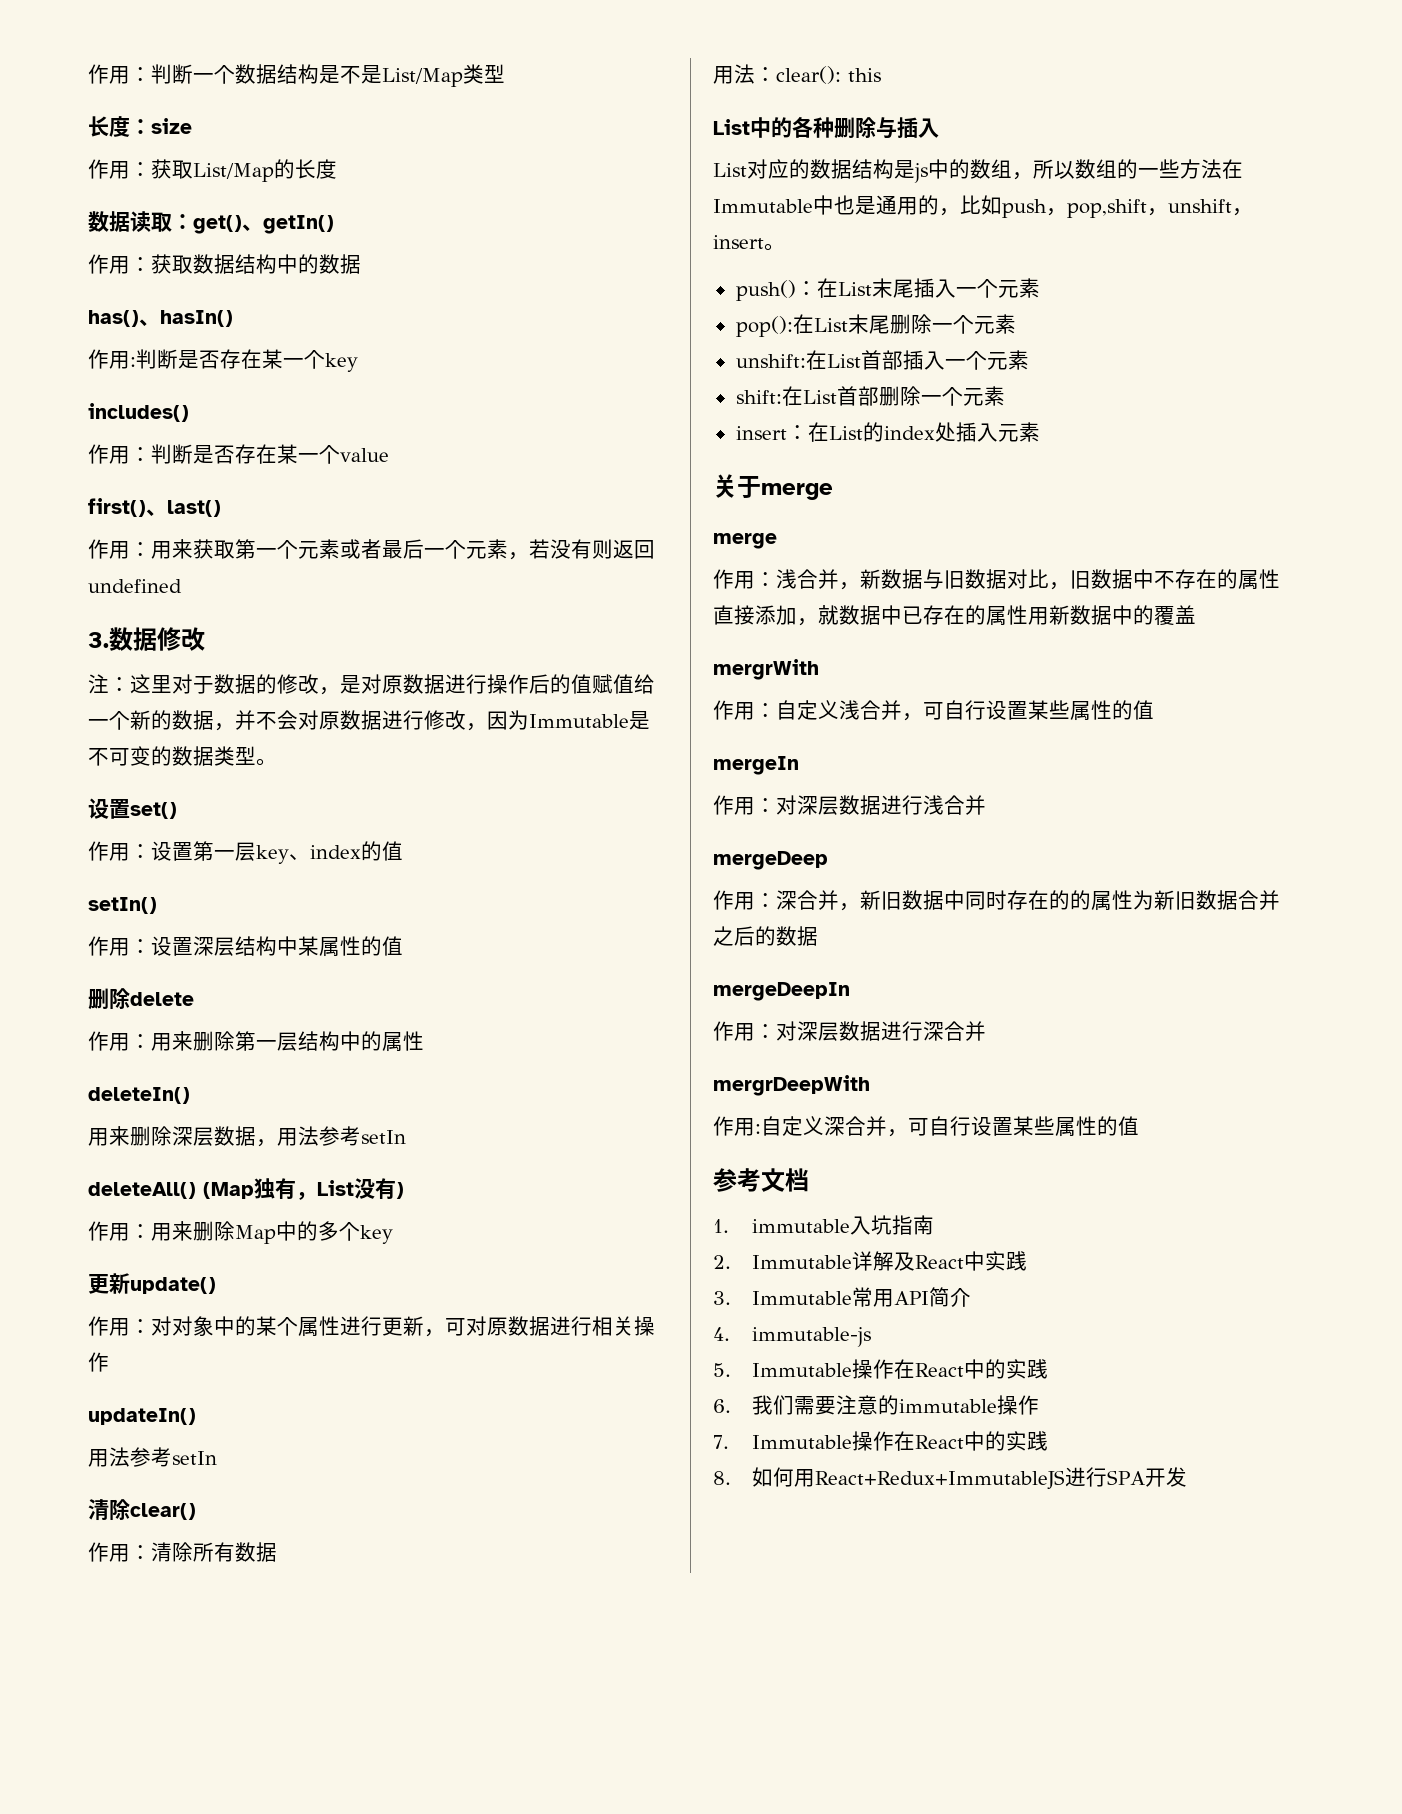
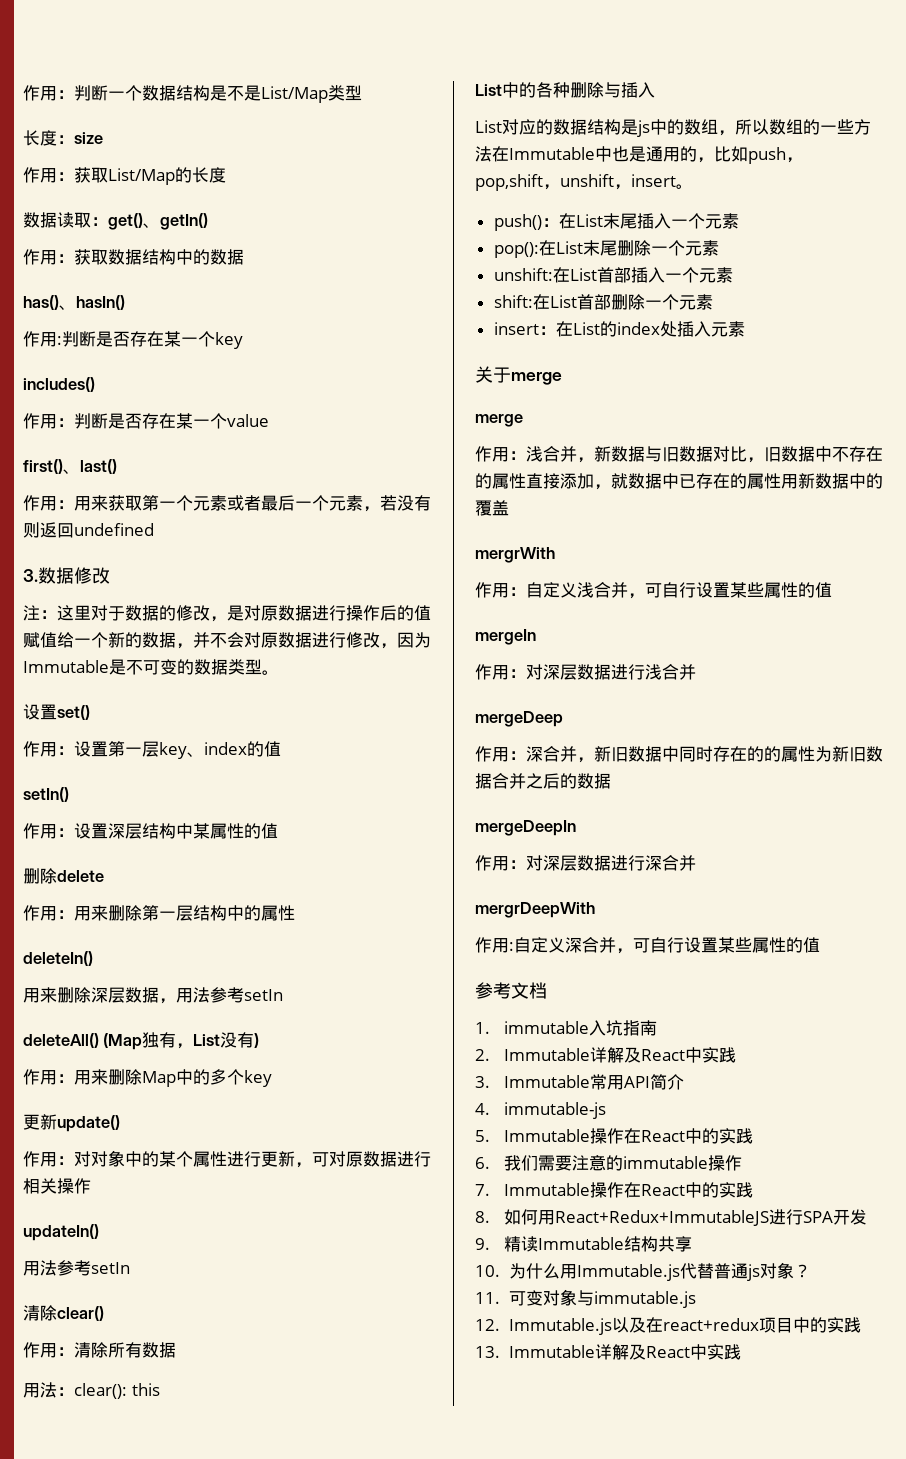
+ 9.精读Immutable结构共享
+ 10.为什么用Immutable.js代替普通js对象？
+ 11.可变对象与immutable.js
+ 12. Immutable.js以及在react+redux项目中的实践
+ 13. Immutable详解及React中实践

